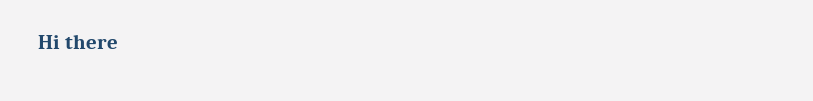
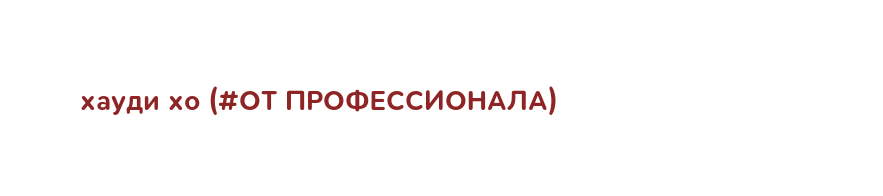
- Hi there
+ хауди хо (#ОТ ПРОФЕССИОНАЛА)

